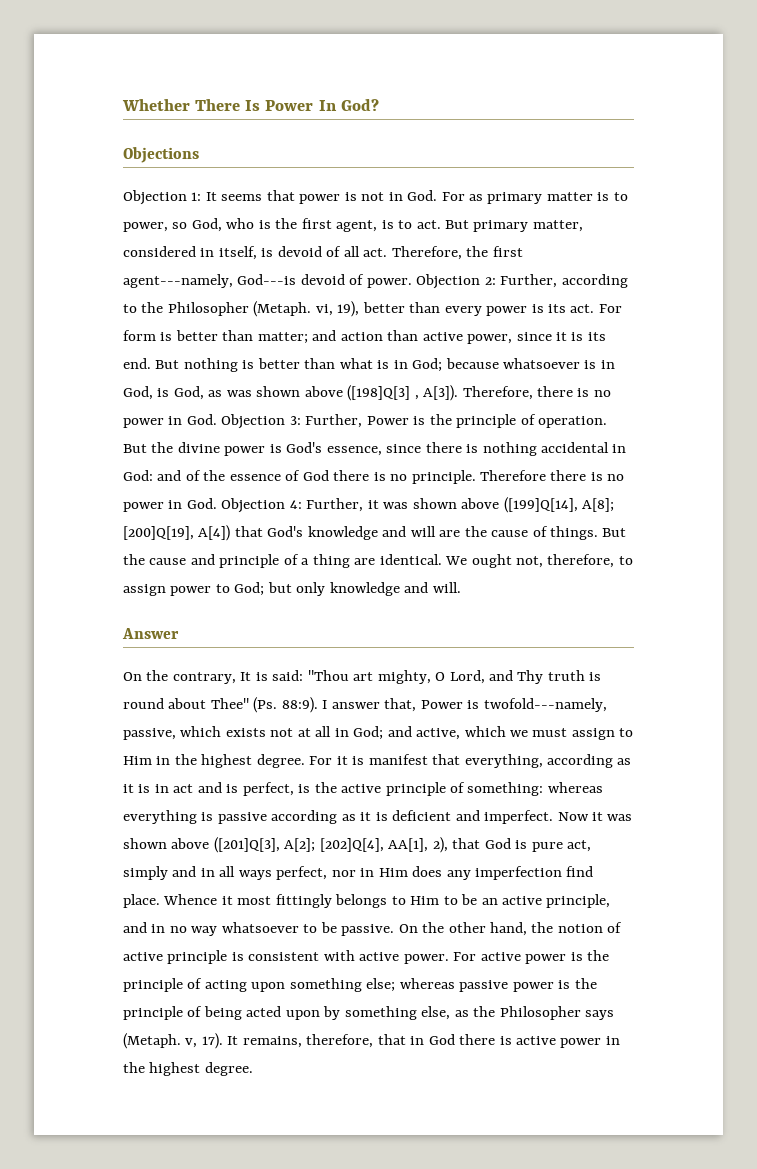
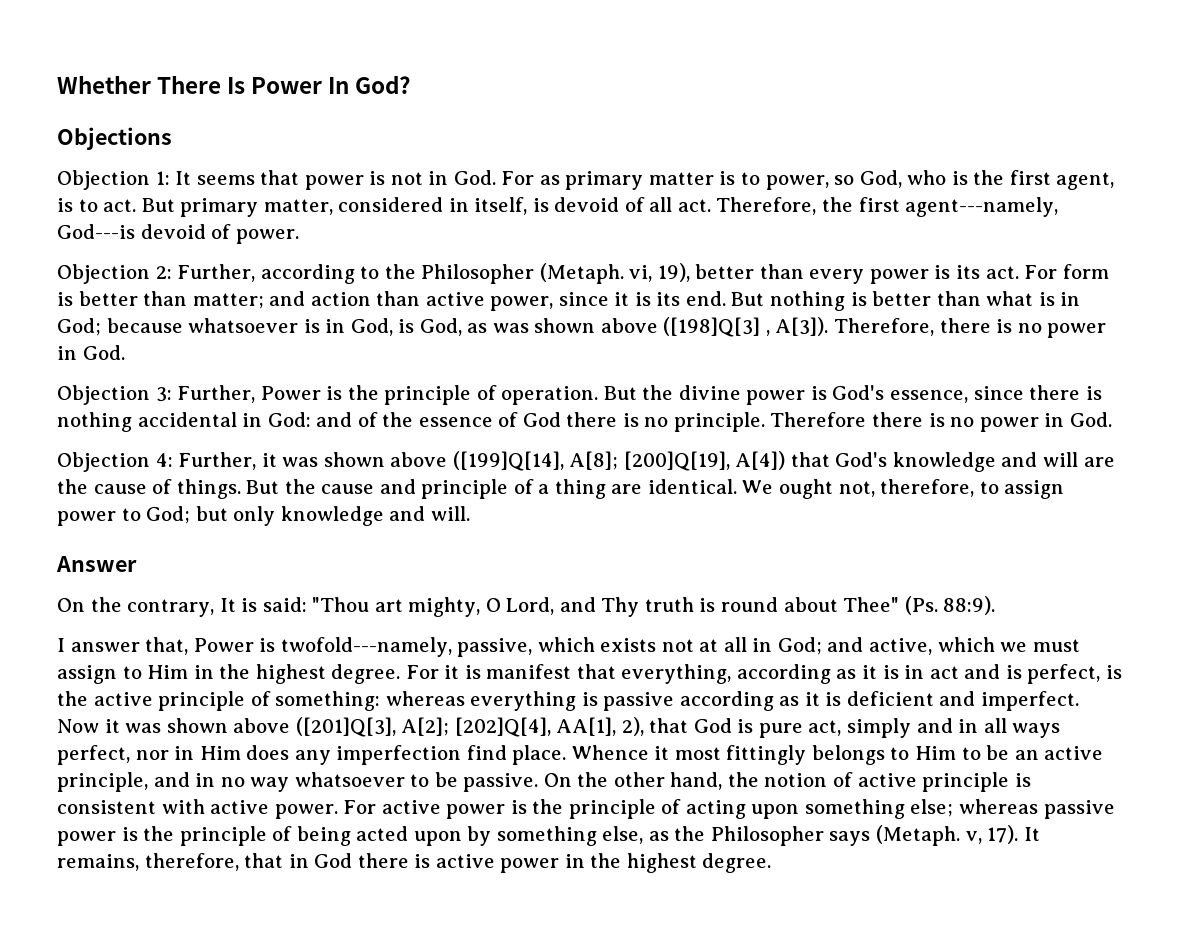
- Therefore, the first agent---namely, God---is devoid of power. Objection 2: Further, according to the Philosopher (Metaph. vi, 19), better than every power is its act.
+ Therefore, the first agent---namely, God---is devoid of power.
+ Objection 2: Further, according to the Philosopher (Metaph. vi, 19), better than every power is its act.
- Therefore, there is no power in God. Objection 3: Further, Power is the principle of operation.
+ Therefore, there is no power in God.
+ Objection 3: Further, Power is the principle of operation.
- Therefore there is no power in God. Objection 4: Further, it was shown above ([199]Q[14], A[8]; [200]Q[19], A[4]) that God's knowledge and will are the cause of things.
+ Therefore there is no power in God.
+ Objection 4: Further, it was shown above ([199]Q[14], A[8]; [200]Q[19], A[4]) that God's knowledge and will are the cause of things.
- On the contrary, It is said: "Thou art mighty, O Lord, and Thy truth is round about Thee" (Ps. 88:9). I answer that, Power is twofold---namely, passive, which exists not at all in God; and active, which we must assign to Him in the highest degree.
+ On the contrary, It is said: "Thou art mighty, O Lord, and Thy truth is round about Thee" (Ps. 88:9).
+ I answer that, Power is twofold---namely, passive, which exists not at all in God; and active, which we must assign to Him in the highest degree.

